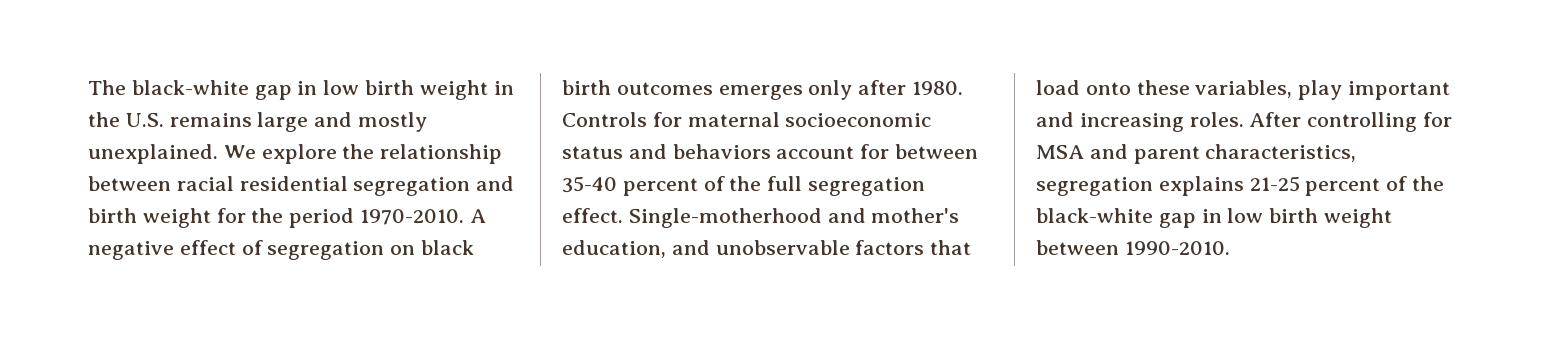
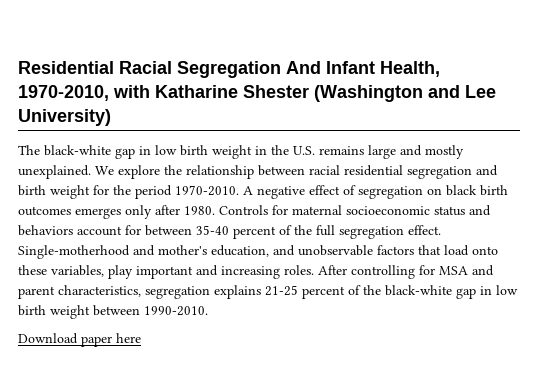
+ Residential Racial Segregation And Infant Health, 1970-2010, with Katharine Shester (Washington and Lee University)
+ Download paper here

